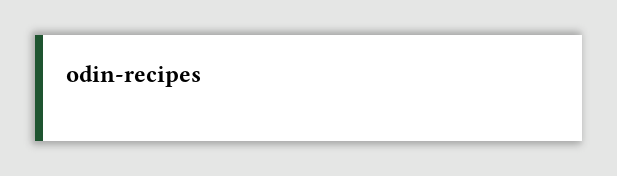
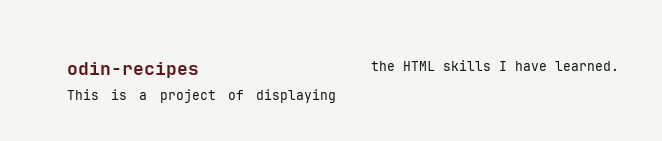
+ This is a project of displaying the HTML skills I have learned.

